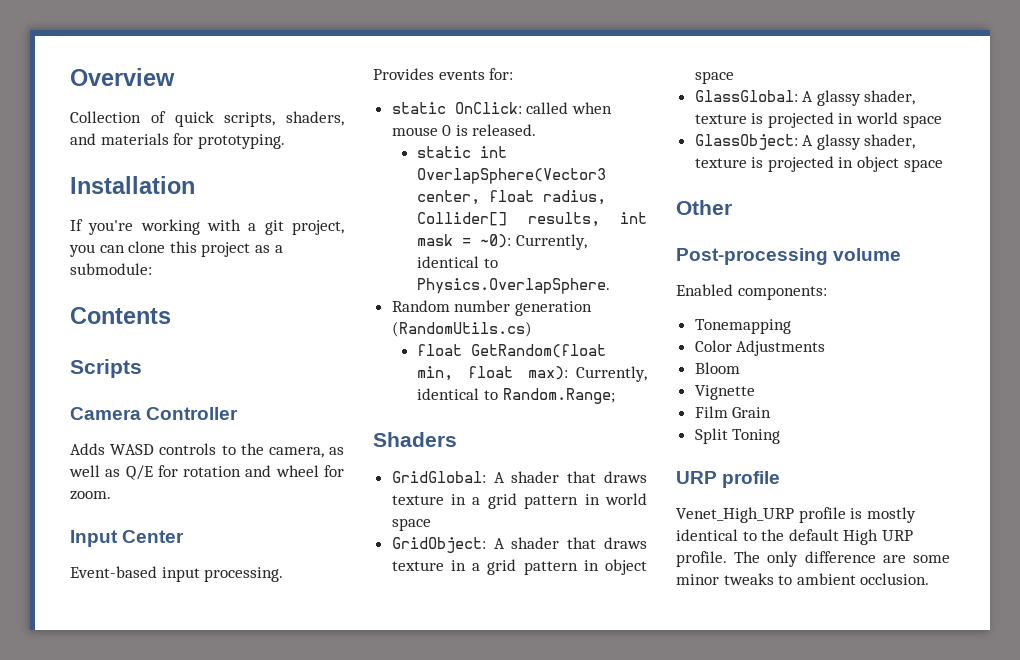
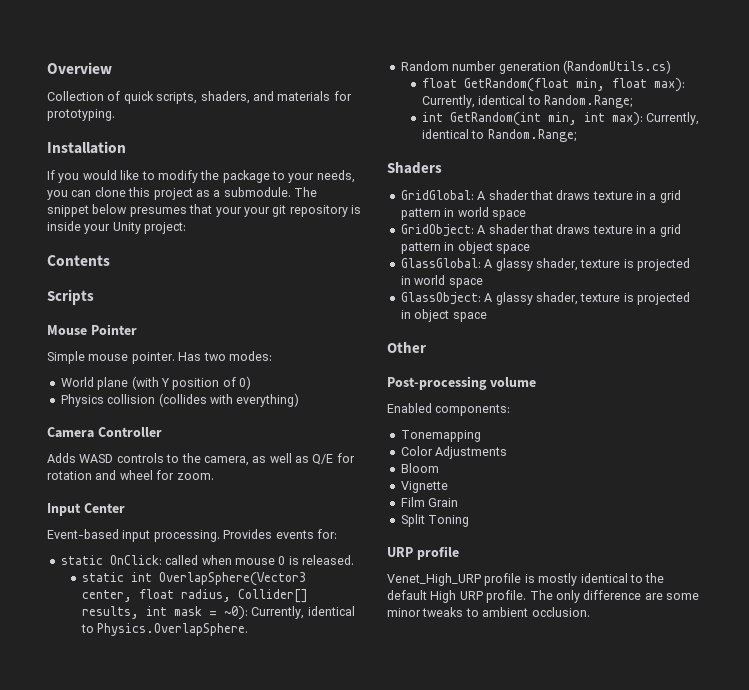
- If you're working with a git project, you can clone this project as a submodule:
+ If you would like to modify the package to your needs, you can clone this project as a submodule. The snippet below presumes that your your git repository is inside your Unity project:
  Contents
  Scripts
+ Mouse Pointer
+ Simple mouse pointer. Has two modes:
+ World plane (with Y position of 0)
+ Physics collision (collides with everything)
+ int GetRandom(int min, int max): Currently, identical to Random.Range;

